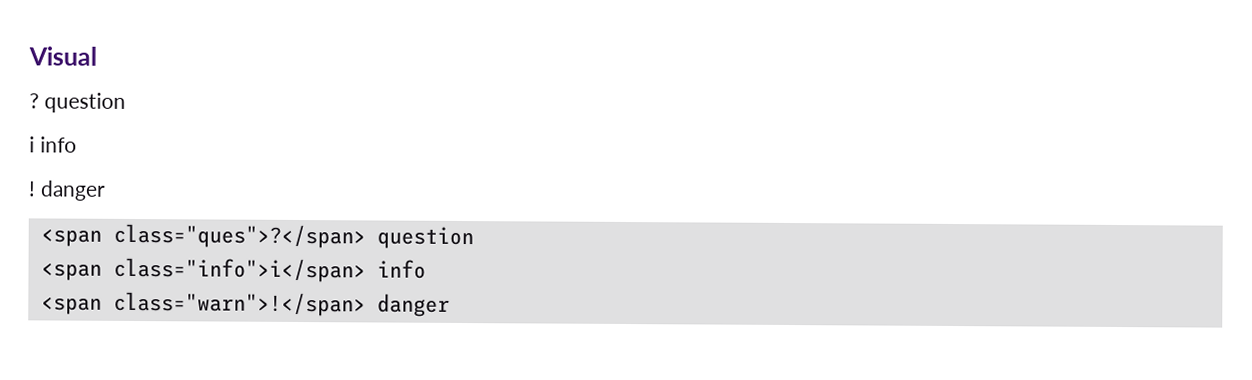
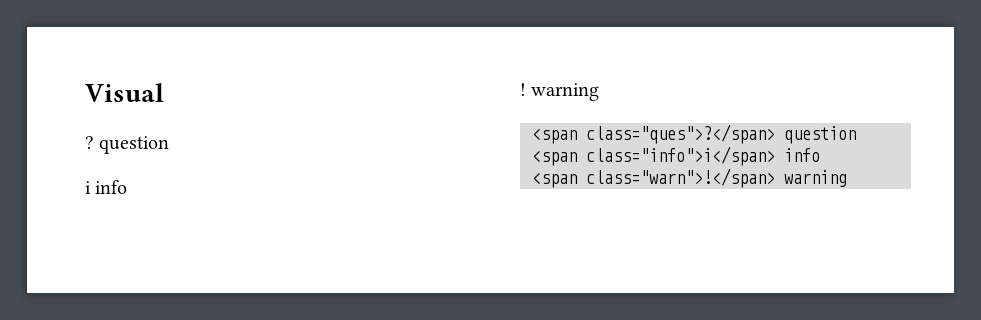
- ! danger
+ ! warning
- <span class="warn">!</span> danger
+ <span class="warn">!</span> warning

